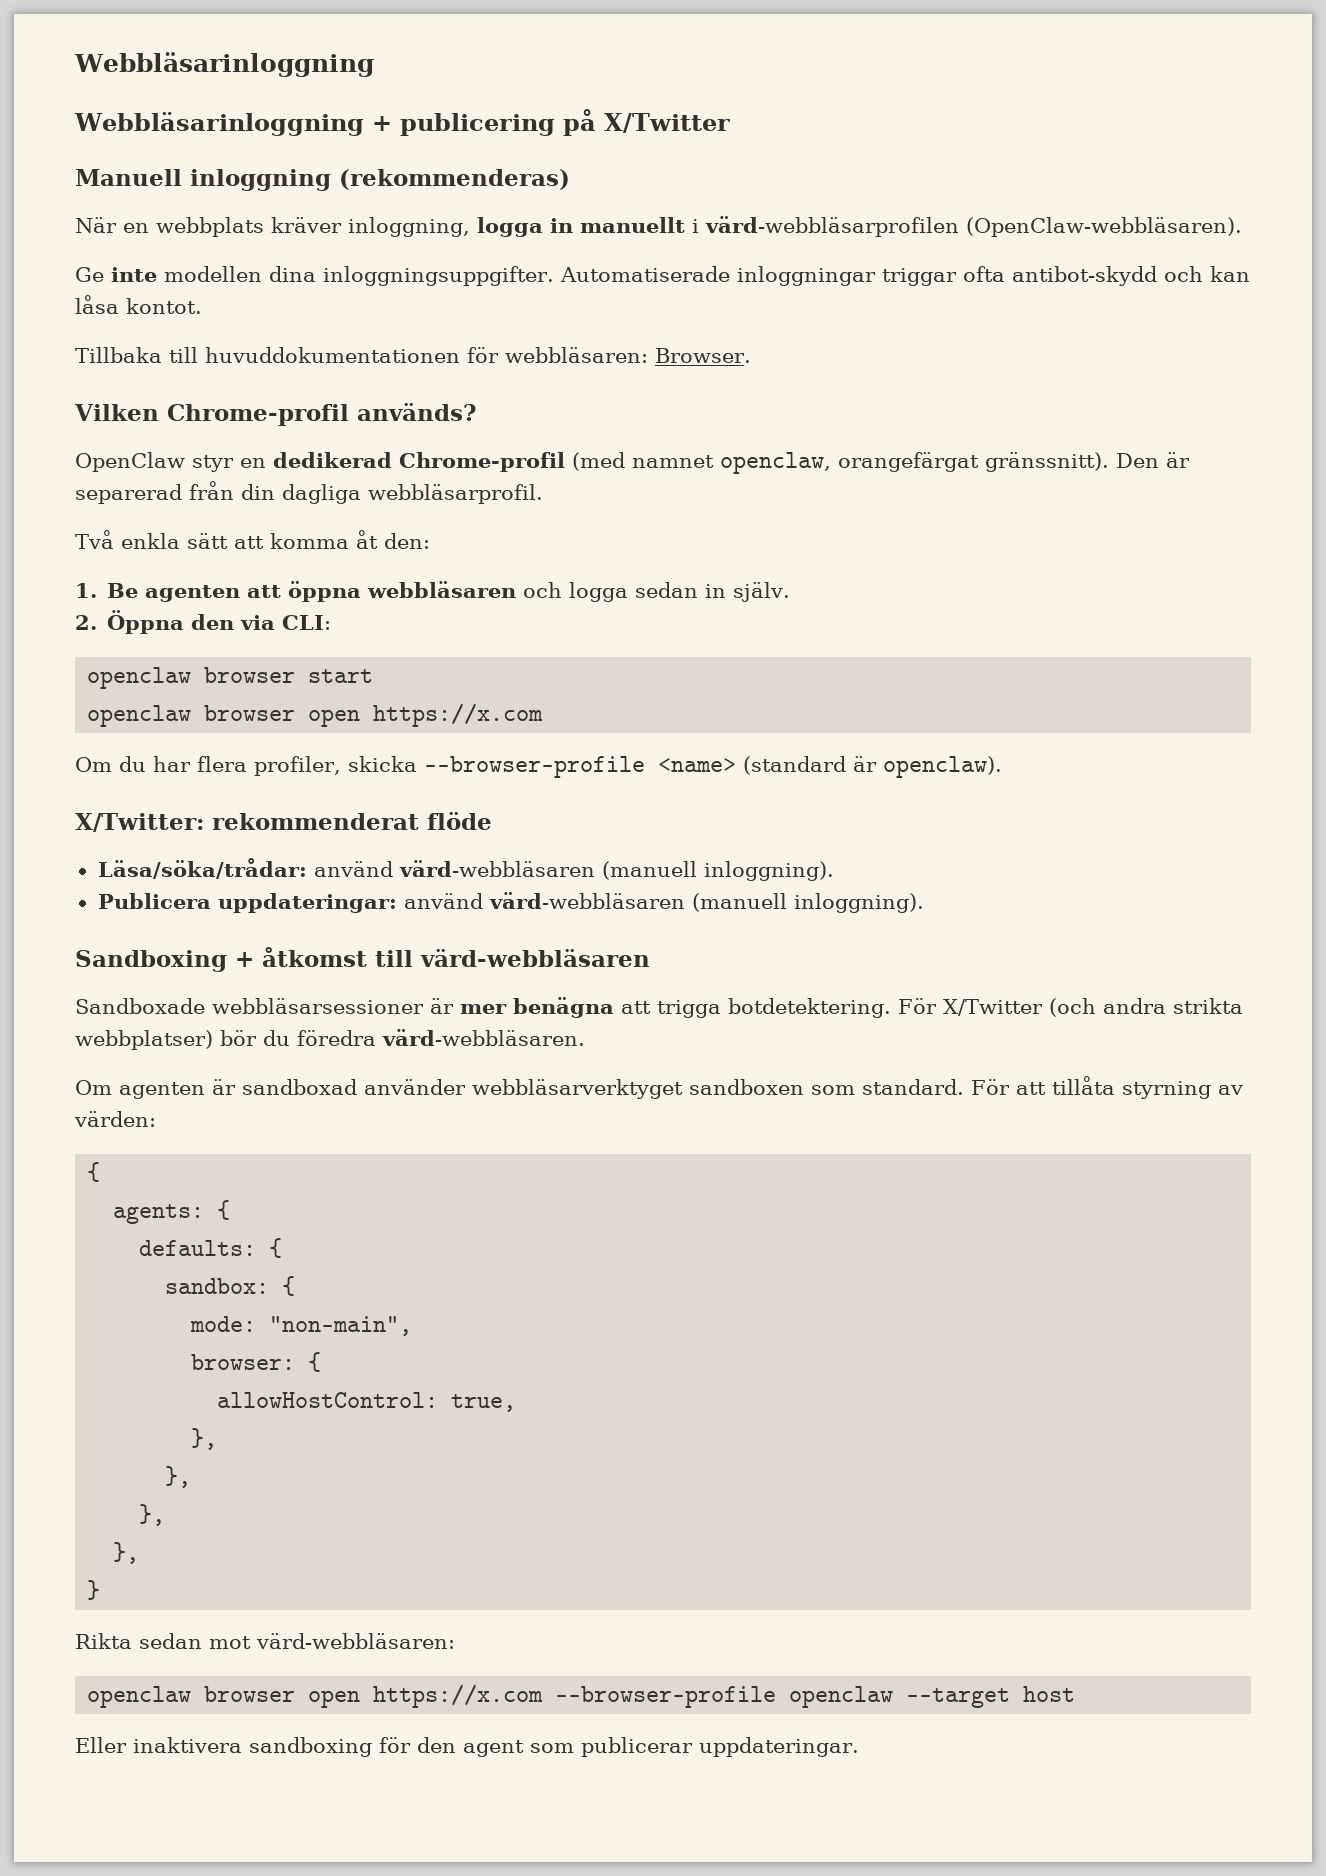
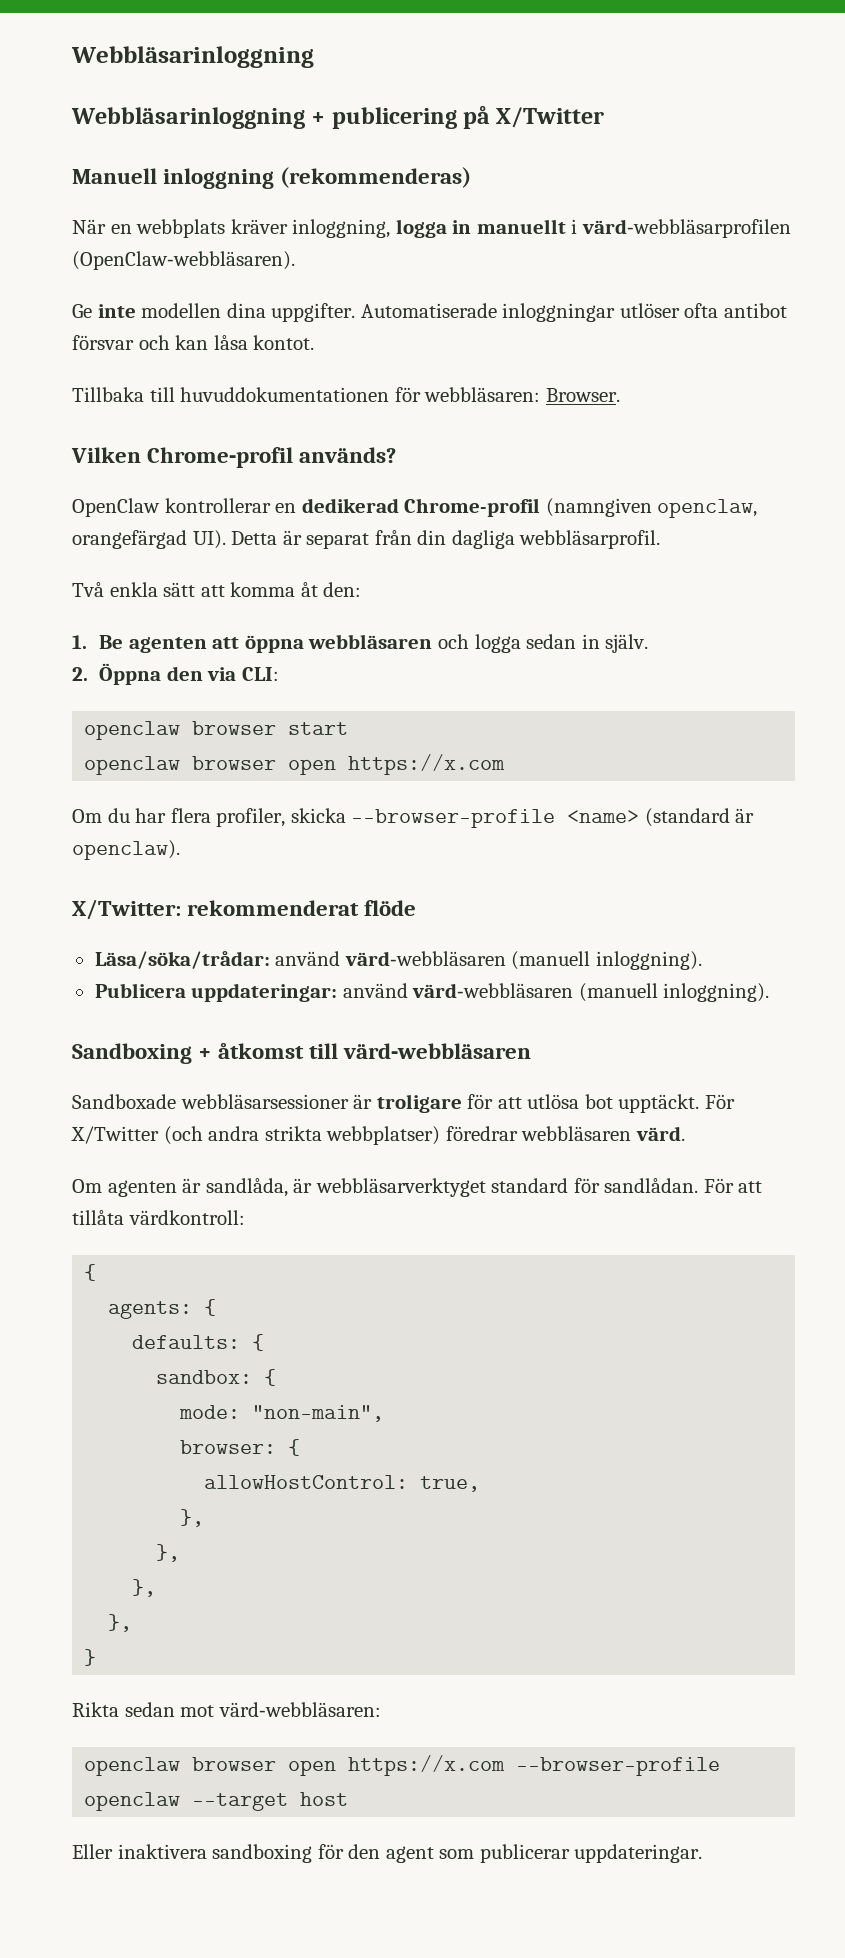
- Ge inte modellen dina inloggningsuppgifter.
+ Ge inte modellen dina uppgifter.
- Automatiserade inloggningar triggar ofta antibot‑skydd och kan låsa kontot.
+ Automatiserade inloggningar utlöser ofta antibot försvar och kan låsa kontot.
- OpenClaw styr en dedikerad Chrome-profil (med namnet openclaw, orangefärgat gränssnitt). Den är separerad från din dagliga webbläsarprofil.
+ OpenClaw kontrollerar en dedikerad Chrome-profil (namngiven openclaw, orangefärgad UI). Detta är separat från din dagliga webbläsarprofil.
- Sandboxade webbläsarsessioner är mer benägna att trigga botdetektering.
+ Sandboxade webbläsarsessioner är troligare för att utlösa bot upptäckt.
- För X/Twitter (och andra strikta webbplatser) bör du föredra värd‑webbläsaren.
+ För X/Twitter (och andra strikta webbplatser) föredrar webbläsaren värd.
- Om agenten är sandboxad använder webbläsarverktyget sandboxen som standard. För att tillåta styrning av värden:
+ Om agenten är sandlåda, är webbläsarverktyget standard för sandlådan. För att tillåta värdkontroll:

